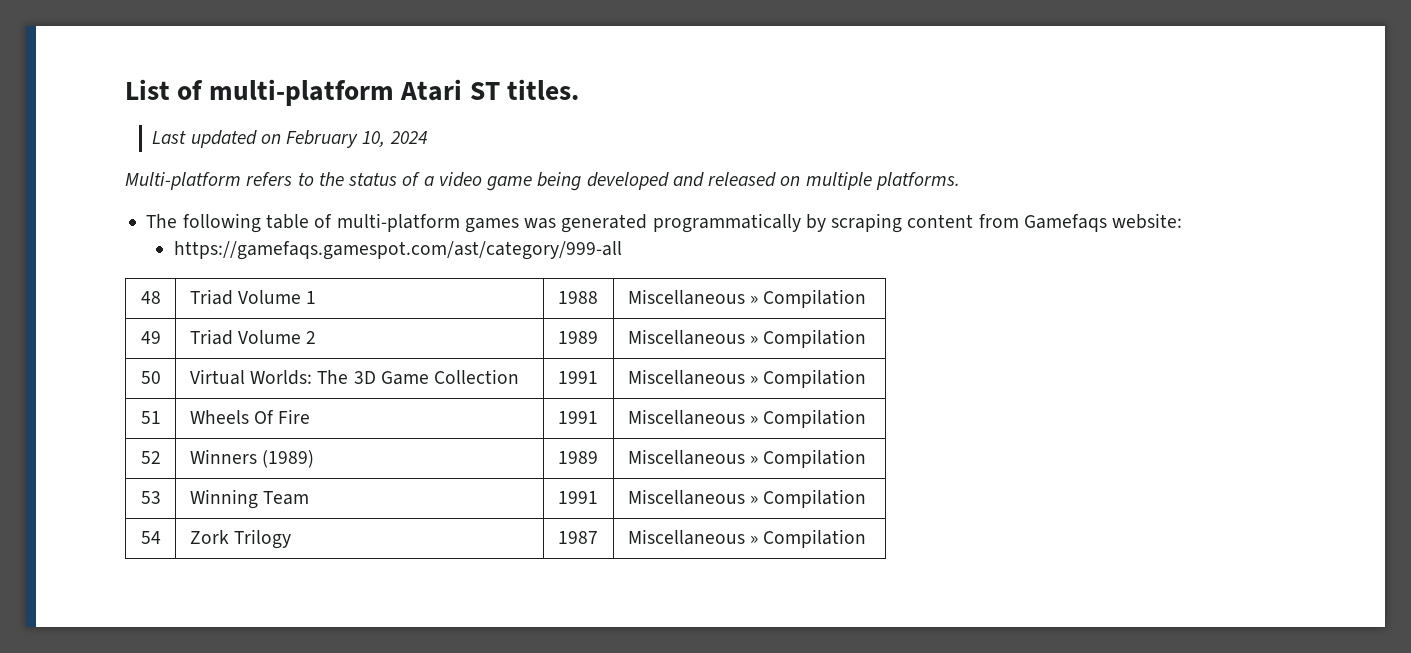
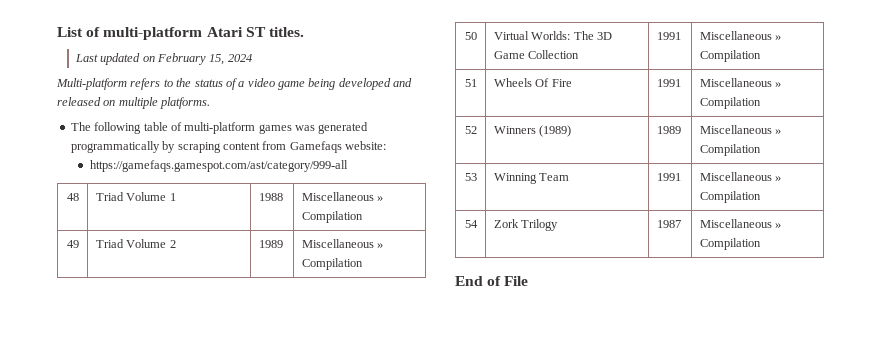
- Last updated on February 10, 2024
+ Last updated on February 15, 2024
+ End of File

